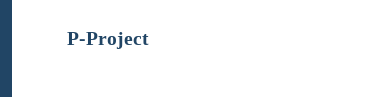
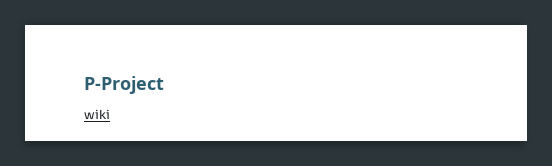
+ wiki

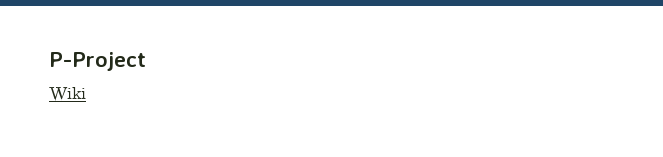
- wiki
+ Wiki

